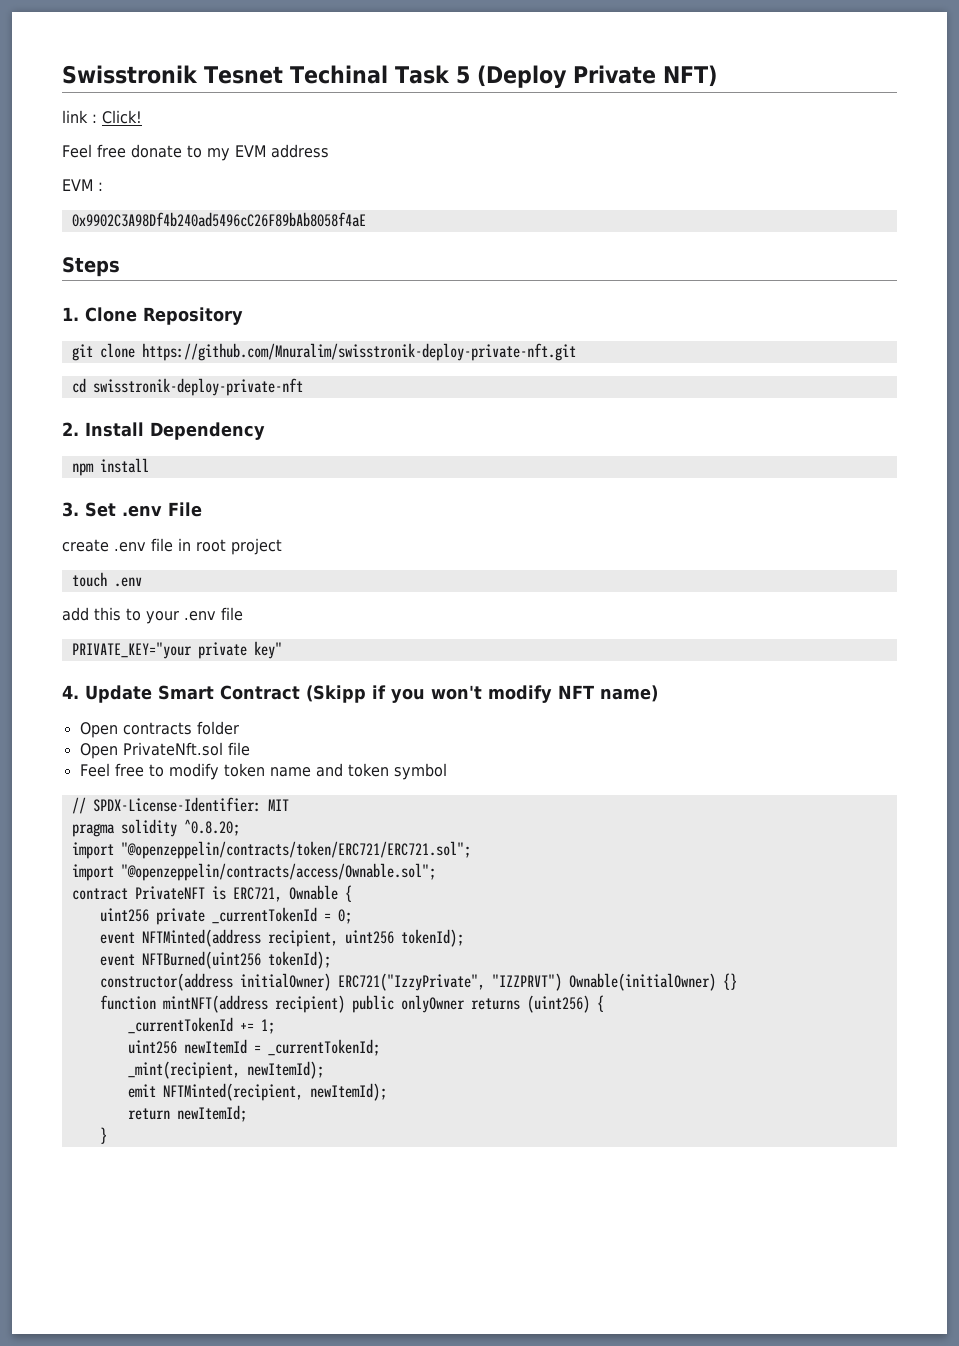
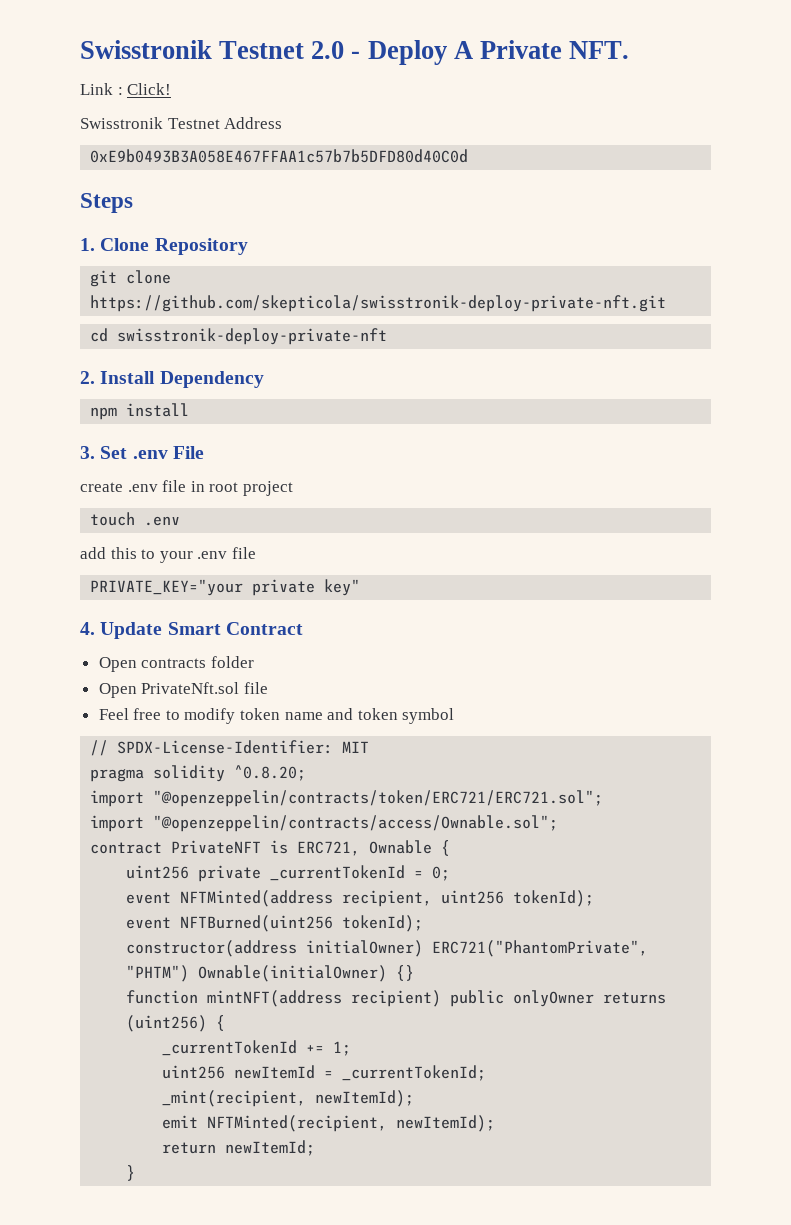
- Swisstronik Tesnet Techinal Task 5 (Deploy Private NFT)
- link : Click!
- Feel free donate to my EVM address
- EVM :
- 0x9902C3A98Df4b240ad5496cC26F89bAb8058f4aE
+ Swisstronik Testnet 2.0 - Deploy A Private NFT.
+ Link : Click!
+ Swisstronik Testnet Address
+ 0xE9b0493B3A058E467FFAA1c57b7b5DFD80d40C0d
- git clone https://github.com/Mnuralim/swisstronik-deploy-private-nft.git
+ git clone https://github.com/skepticola/swisstronik-deploy-private-nft.git
- 4. Update Smart Contract (Skipp if you won't modify NFT name)
+ 4. Update Smart Contract
- constructor(address initialOwner) ERC721("IzzyPrivate", "IZZPRVT") Ownable(initialOwner) {}
+ constructor(address initialOwner) ERC721("PhantomPrivate", "PHTM") Ownable(initialOwner) {}

